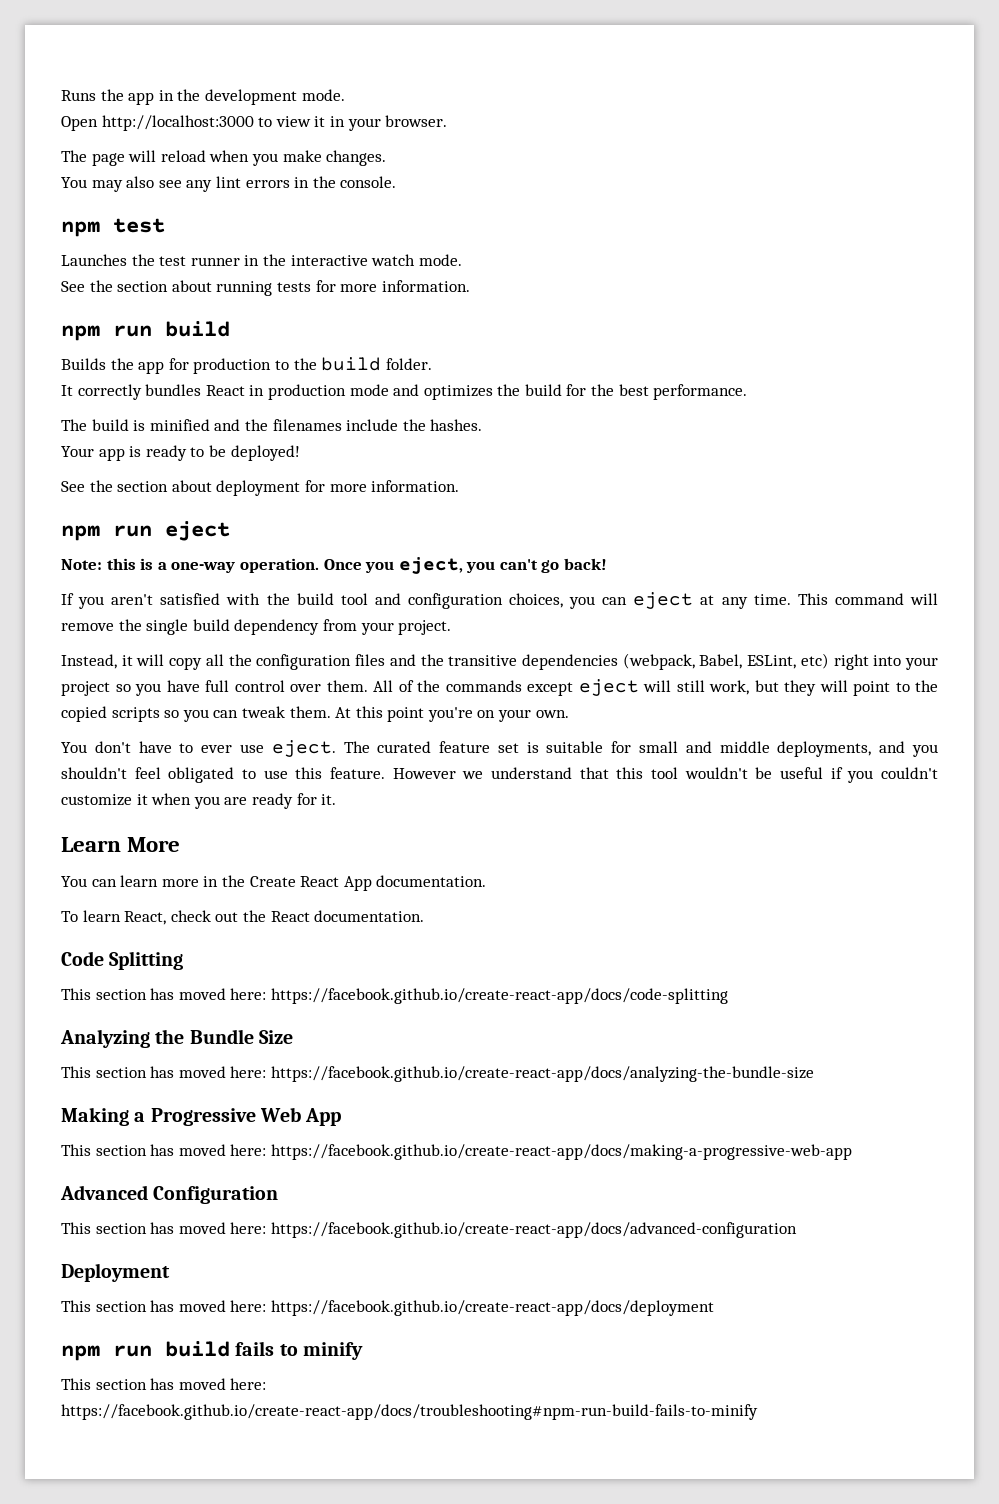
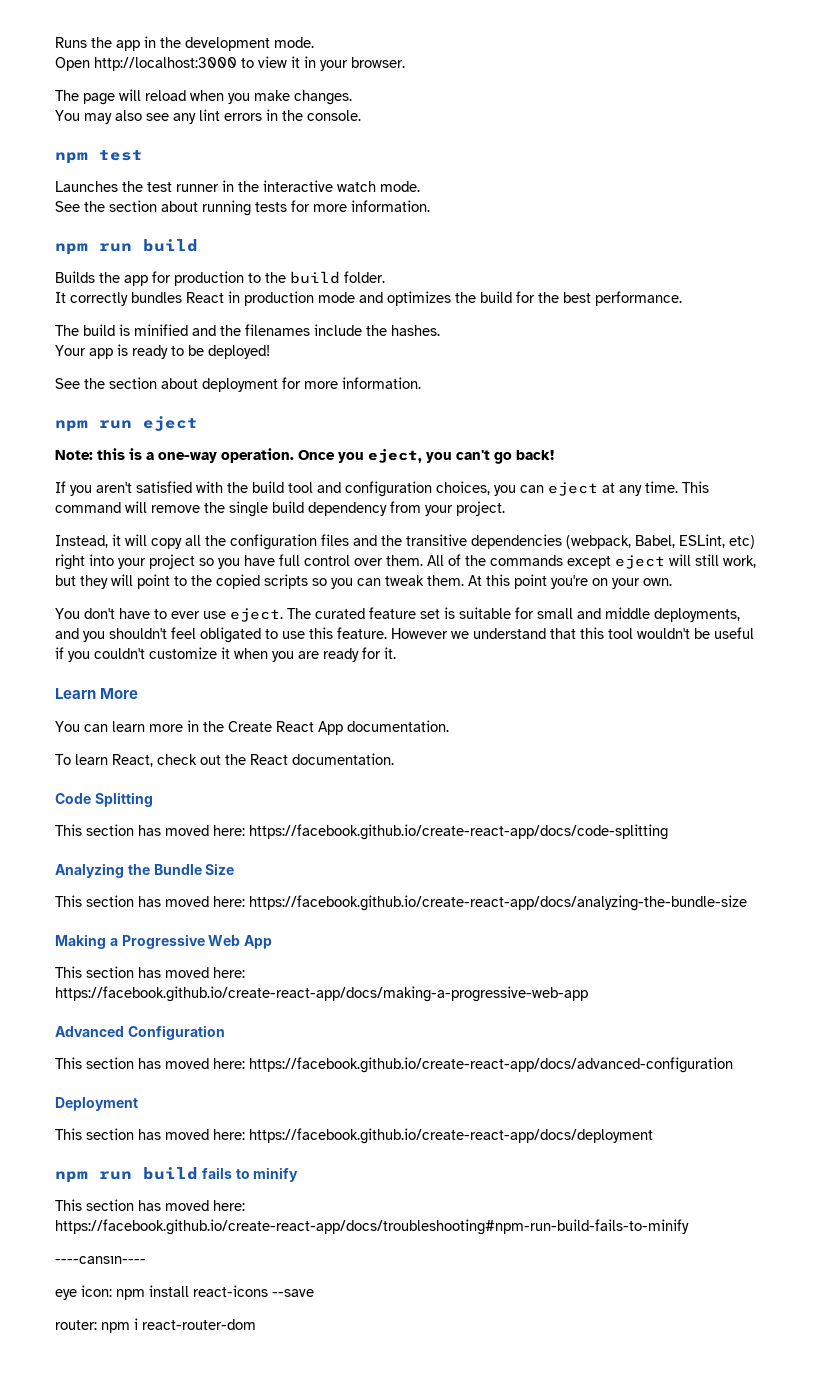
+ ----cansın----
+ eye icon: npm install react-icons --save
+ router: npm i react-router-dom

